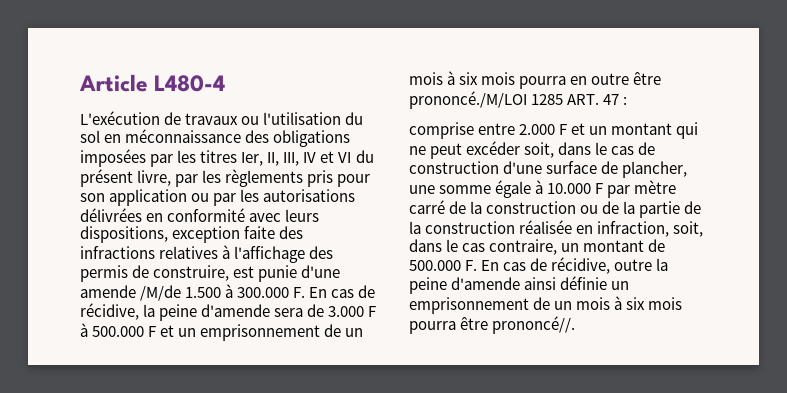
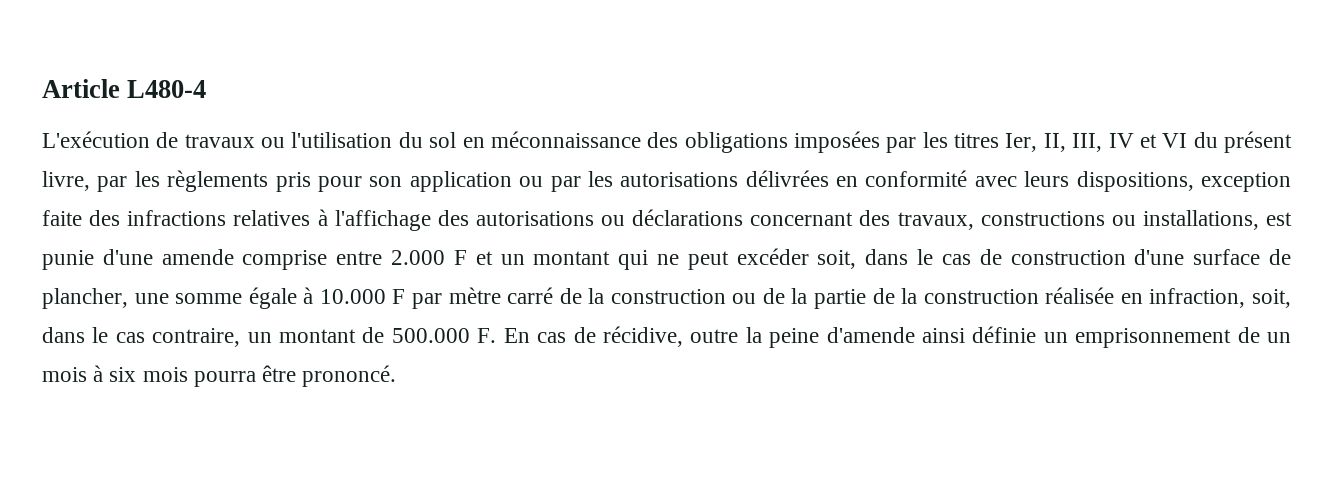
- L'exécution de travaux ou l'utilisation du sol en méconnaissance des obligations imposées par les titres Ier, II, III, IV et VI du présent livre, par les règlements pris pour son application ou par les autorisations délivrées en conformité avec leurs dispositions, exception faite des infractions relatives à l'affichage des permis de construire, est punie d'une amende /M/de 1.500 à 300.000 F. En cas de récidive, la peine d'amende sera de 3.000 F à 500.000 F et un emprisonnement de un mois à six mois pourra en outre être prononcé./M/LOI 1285 ART. 47 :
- comprise entre 2.000 F et un montant qui ne peut excéder soit, dans le cas de construction d'une surface de plancher, une somme égale à 10.000 F par mètre carré de la construction ou de la partie de la construction réalisée en infraction, soit, dans le cas contraire, un montant de 500.000 F. En cas de récidive, outre la peine d'amende ainsi définie un emprisonnement de un mois à six mois pourra être prononcé//.
+ L'exécution de travaux ou l'utilisation du sol en méconnaissance des obligations imposées par les titres Ier, II, III, IV et VI du présent livre, par les règlements pris pour son application ou par les autorisations délivrées en conformité avec leurs dispositions, exception faite des infractions relatives à l'affichage des autorisations ou déclarations concernant des travaux, constructions ou installations, est punie d'une amende comprise entre 2.000 F et un montant qui ne peut excéder soit, dans le cas de construction d'une surface de plancher, une somme égale à 10.000 F par mètre carré de la construction ou de la partie de la construction réalisée en infraction, soit, dans le cas contraire, un montant de 500.000 F. En cas de récidive, outre la peine d'amende ainsi définie un emprisonnement de un mois à six mois pourra être prononcé.

